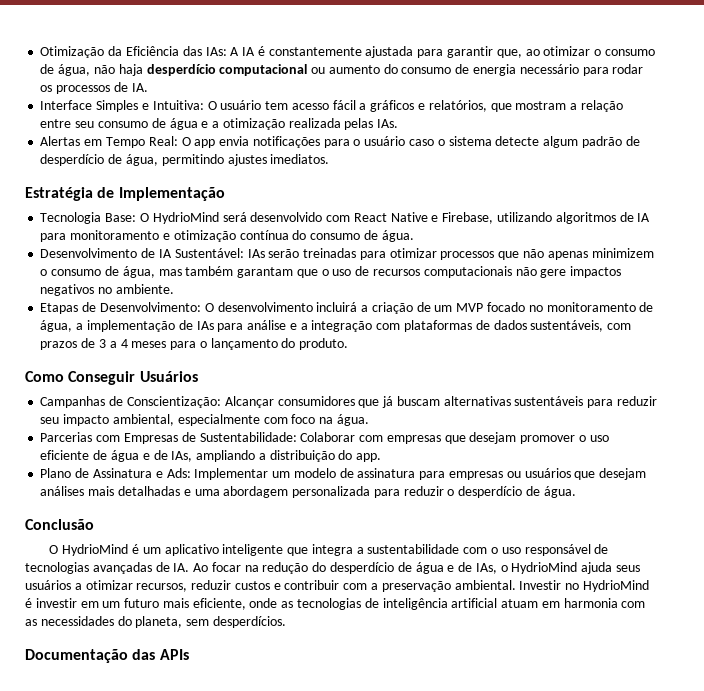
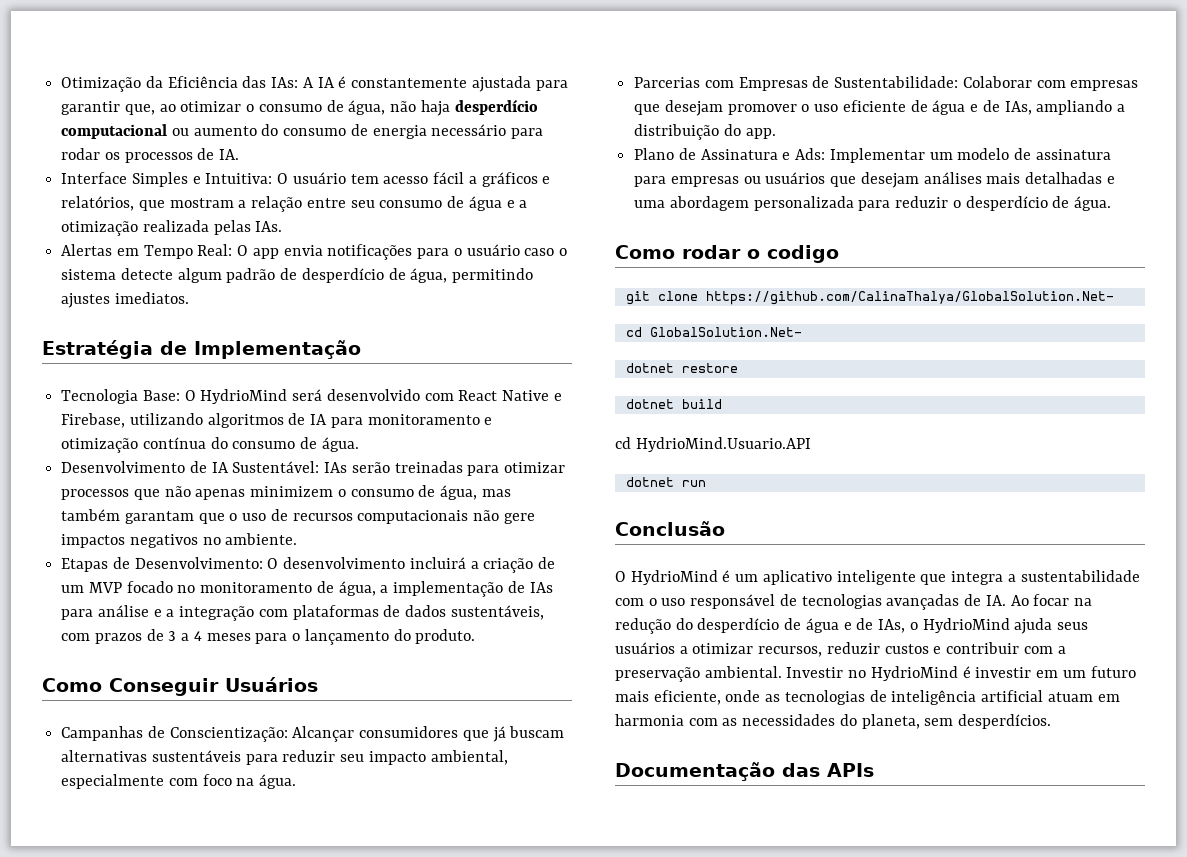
+ Como rodar o codigo
+ git clone https://github.com/CalinaThalya/GlobalSolution.Net-
+ cd GlobalSolution.Net-
+ dotnet restore
+ dotnet build
+ cd HydrioMind.Usuario.API
+ dotnet run

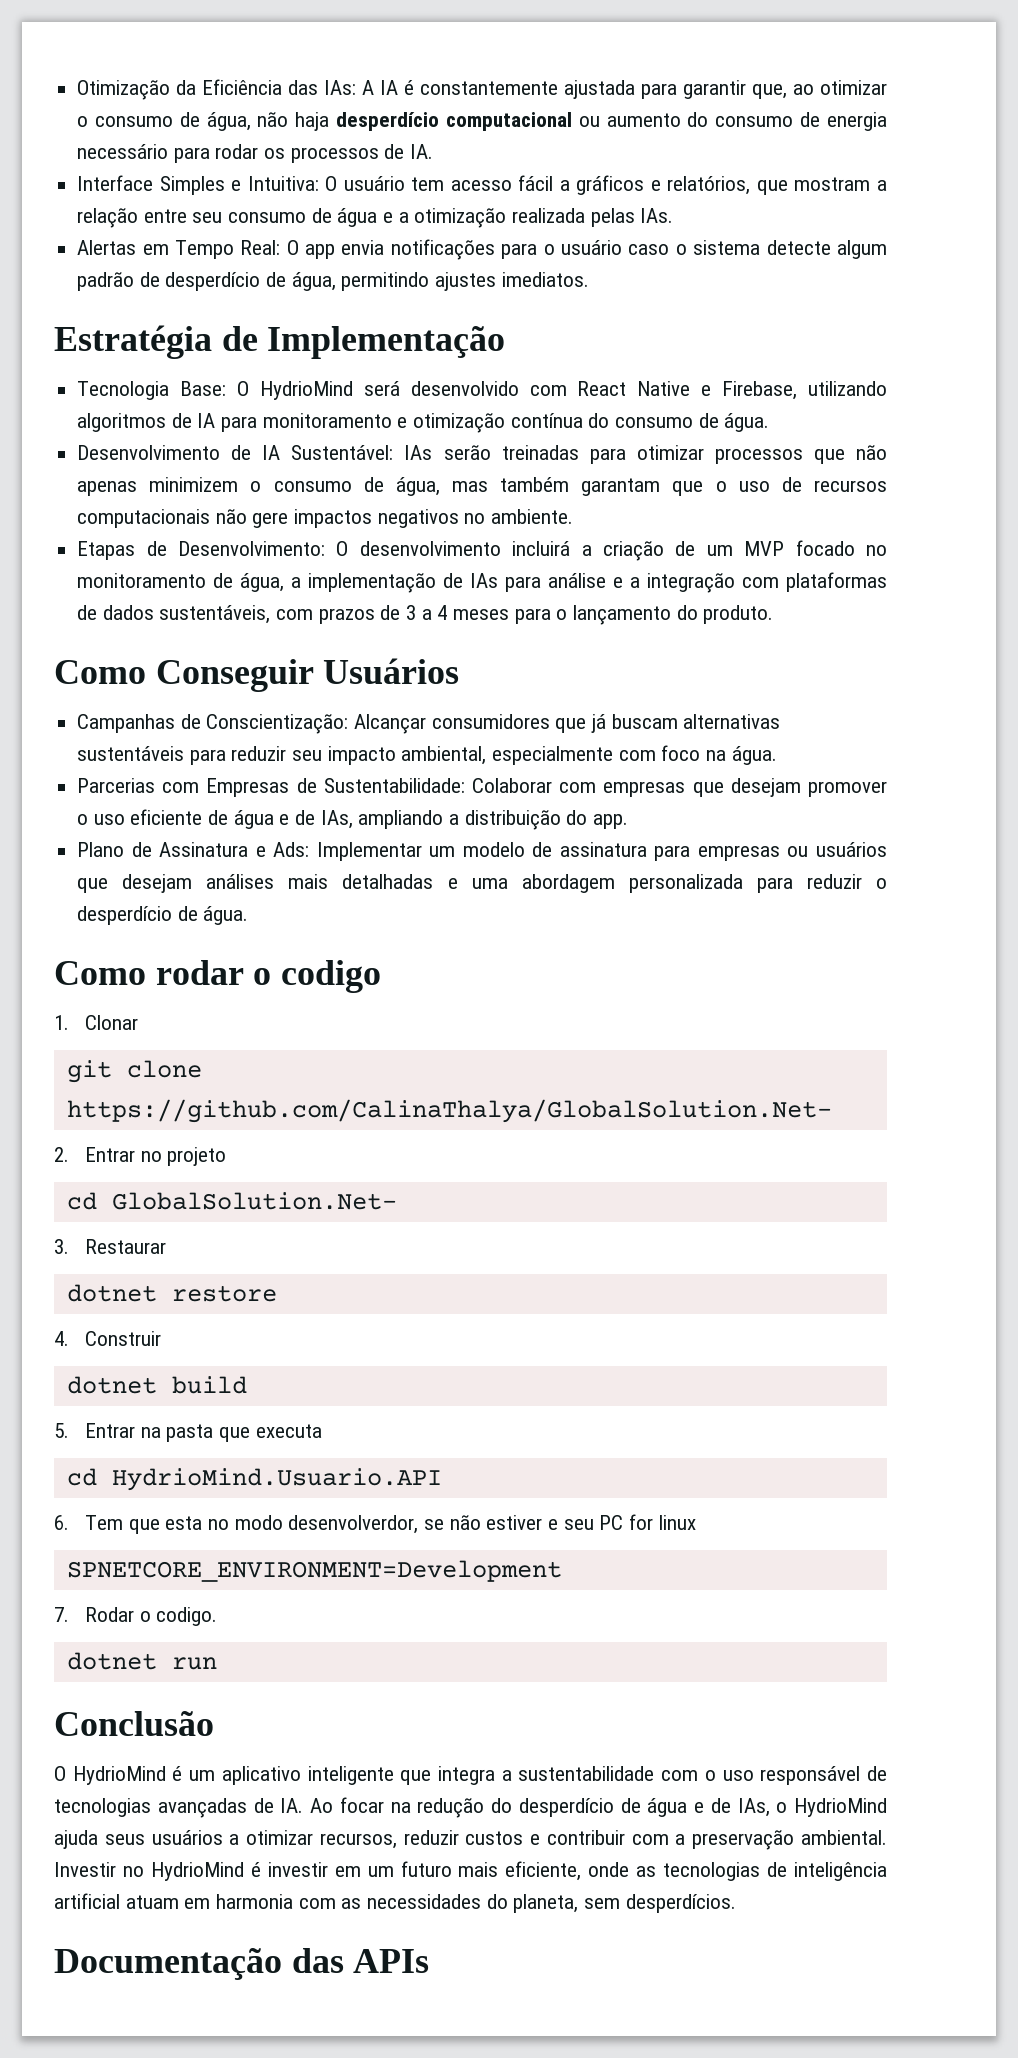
+ 1. Clonar
+ 2. Entrar no projeto
+ 3. Restaurar
+ 4. Construir
+ 5. Entrar na pasta que executa
  cd HydrioMind.Usuario.API
+ 6. Tem que esta no modo desenvolverdor, se não estiver e seu PC for linux
+ SPNETCORE_ENVIRONMENT=Development
+ 7. Rodar o codigo.

